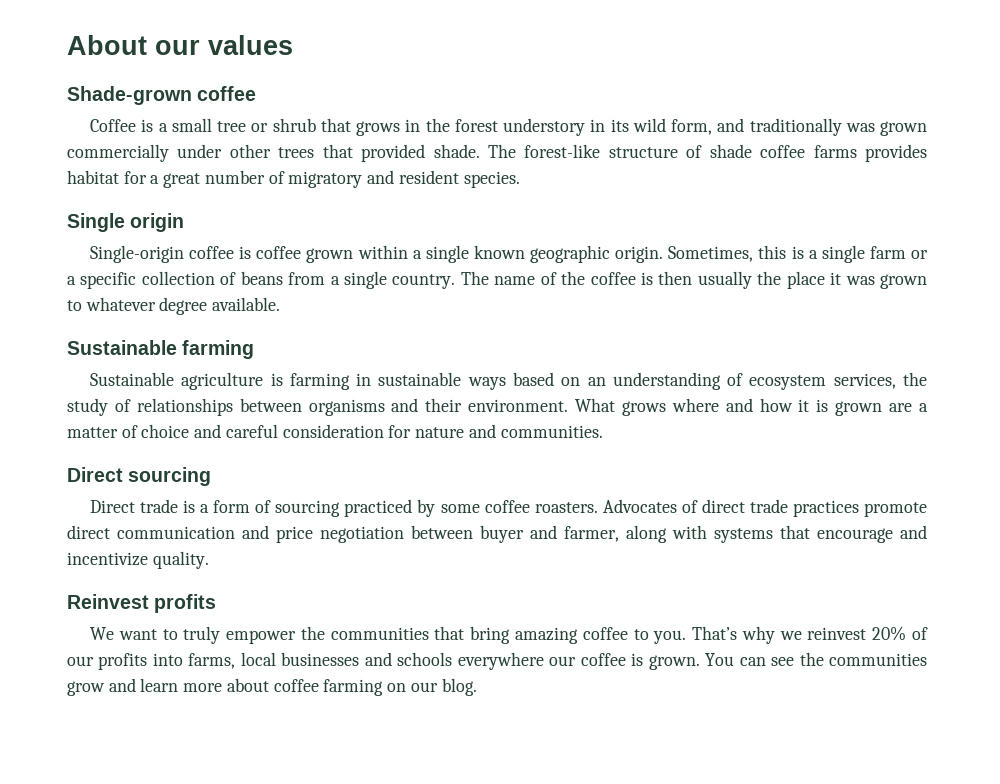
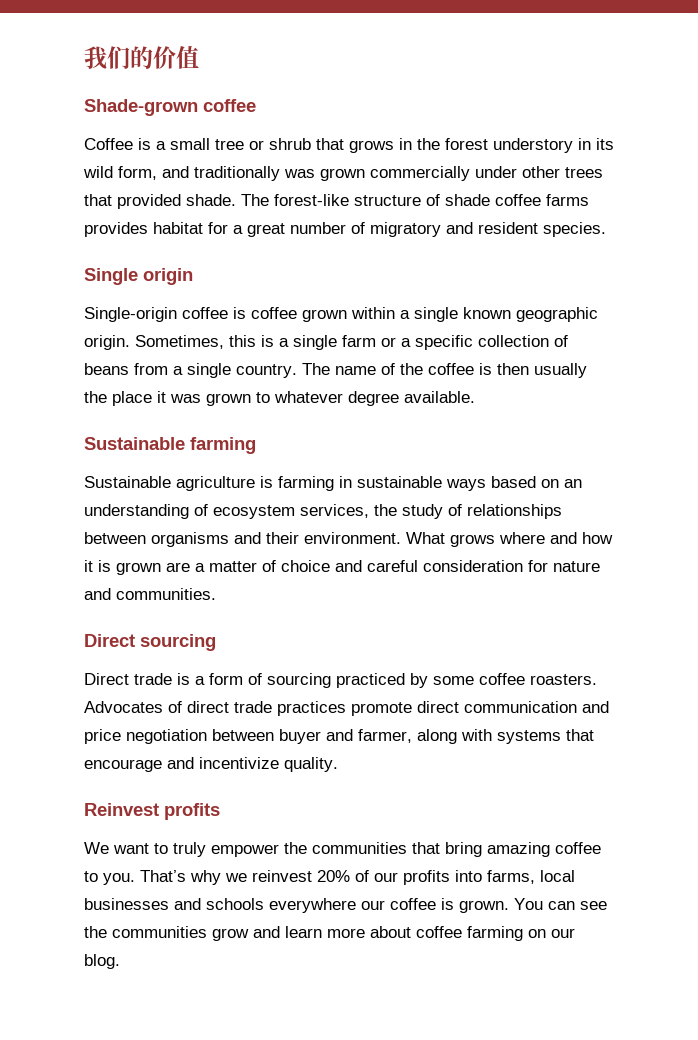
- About our values
+ 我们的价值

